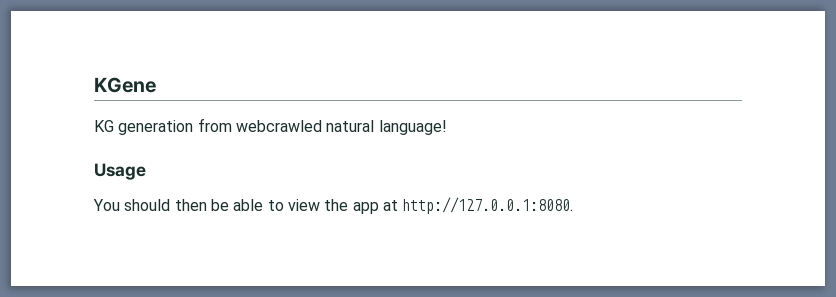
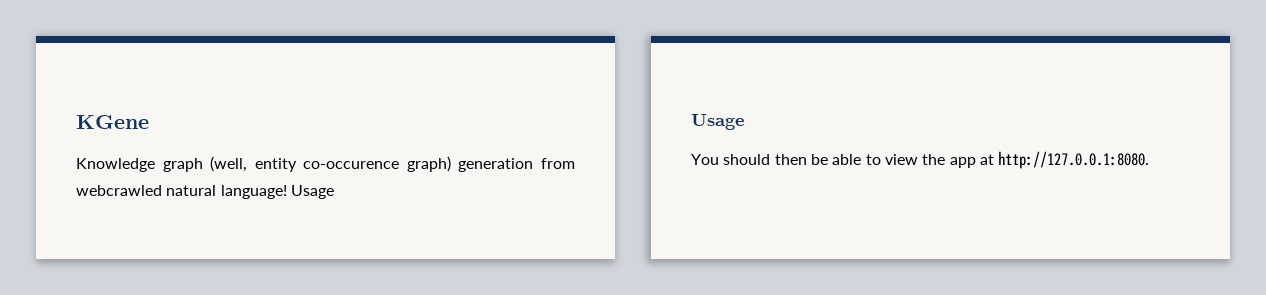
- KG generation from webcrawled natural language!
+ Knowledge graph (well, entity co-occurence graph) generation from webcrawled natural language! Usage

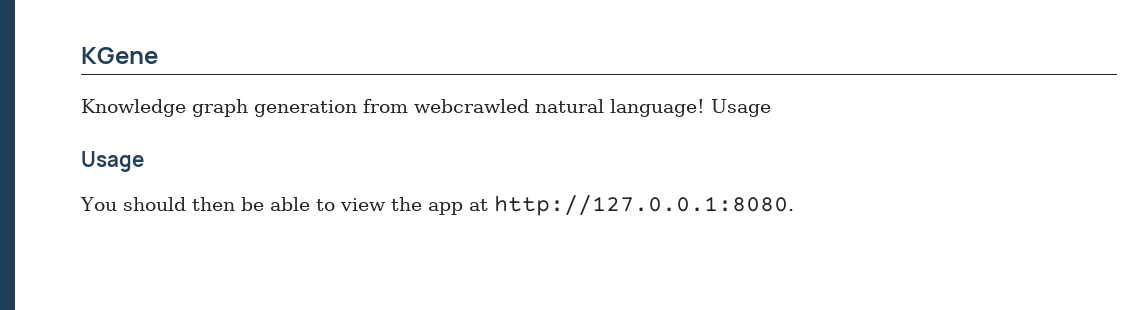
- Knowledge graph (well, entity co-occurence graph) generation from webcrawled natural language!
+ Knowledge graph generation from webcrawled natural language!

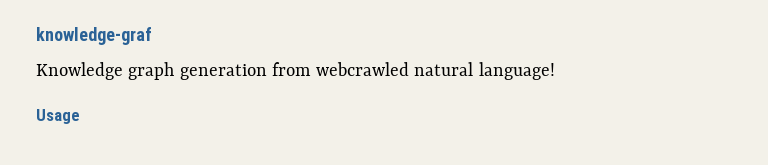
- KGene
+ knowledge-graf
- Knowledge graph generation from webcrawled natural language! Usage
+ Knowledge graph generation from webcrawled natural language!
  Usage
- You should then be able to view the app at http://127.0.0.1:8080.

